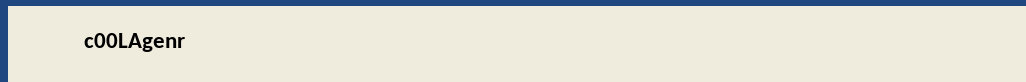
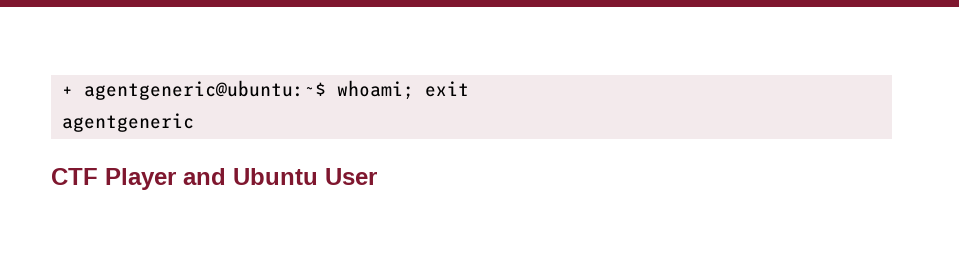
- c00LAgenr
+ + agentgeneric@ubuntu:~$ whoami; exit
+ agentgeneric
+ CTF Player and Ubuntu User

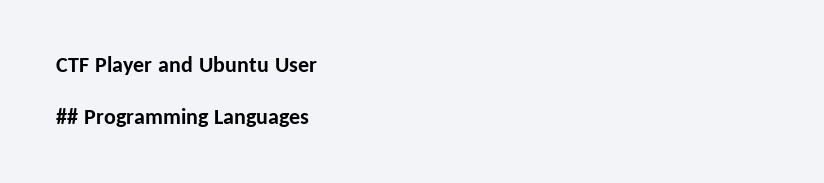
- + agentgeneric@ubuntu:~$ whoami; exit
- agentgeneric
+ ## Programming Languages

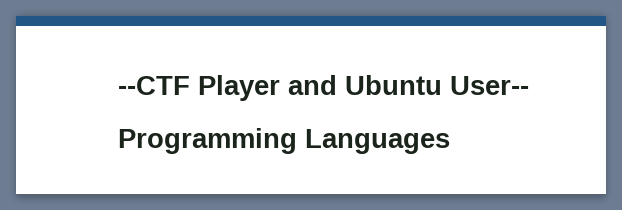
- CTF Player and Ubuntu User
- ## Programming Languages
+ --CTF Player and Ubuntu User--
+ Programming Languages

